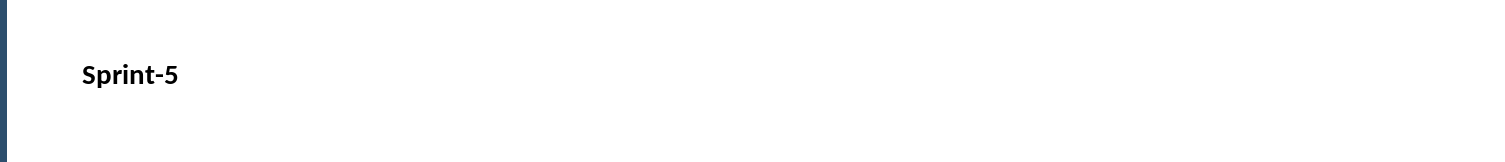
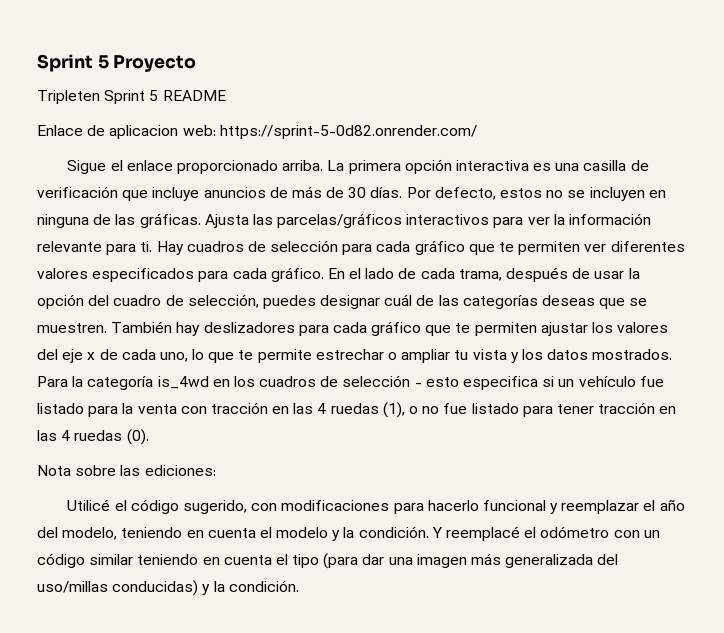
- Sprint-5
+ Sprint 5 Proyecto
+ Tripleten Sprint 5 README
+ Enlace de aplicacion web: https://sprint-5-0d82.onrender.com/
+ Sigue el enlace proporcionado arriba. La primera opción interactiva es una casilla de verificación que incluye anuncios de más de 30 días. Por defecto, estos no se incluyen en ninguna de las gráficas. Ajusta las parcelas/gráficos interactivos para ver la información relevante para ti. Hay cuadros de selección para cada gráfico que te permiten ver diferentes valores especificados para cada gráfico. En el lado de cada trama, después de usar la opción del cuadro de selección, puedes designar cuál de las categorías deseas que se muestren. También hay deslizadores para cada gráfico que te permiten ajustar los valores del eje x de cada uno, lo que te permite estrechar o ampliar tu vista y los datos mostrados. Para la categoría is_4wd en los cuadros de selección - esto especifica si un vehículo fue listado para la venta con tracción en las 4 ruedas (1), o no fue listado para tener tracción en las 4 ruedas (0).
+ Nota sobre las ediciones:
+ Utilicé el código sugerido, con modificaciones para hacerlo funcional y reemplazar el año del modelo, teniendo en cuenta el modelo y la condición. Y reemplacé el odómetro con un código similar teniendo en cuenta el tipo (para dar una imagen más generalizada del uso/millas conducidas) y la condición.

